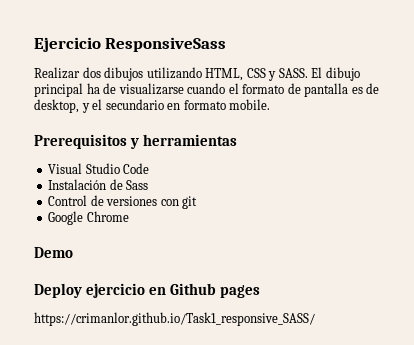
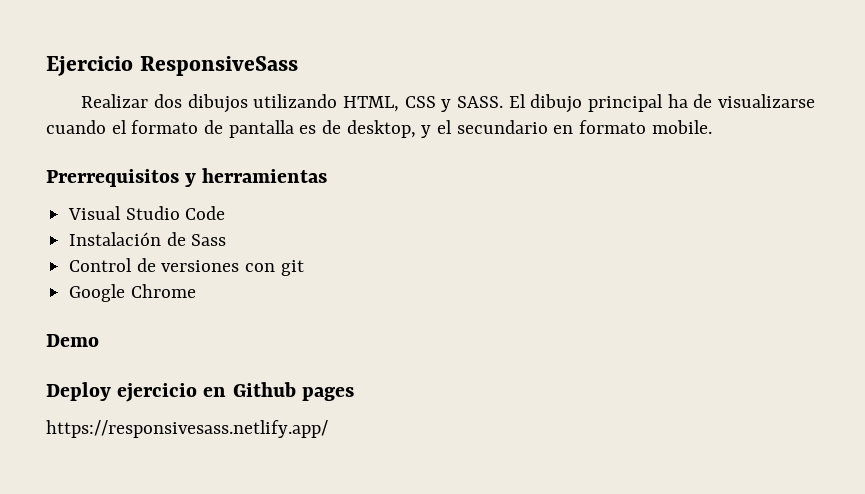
- Prerequisitos y herramientas
+ Prerrequisitos y herramientas
- https://crimanlor.github.io/Task1_responsive_SASS/
+ https://responsivesass.netlify.app/

